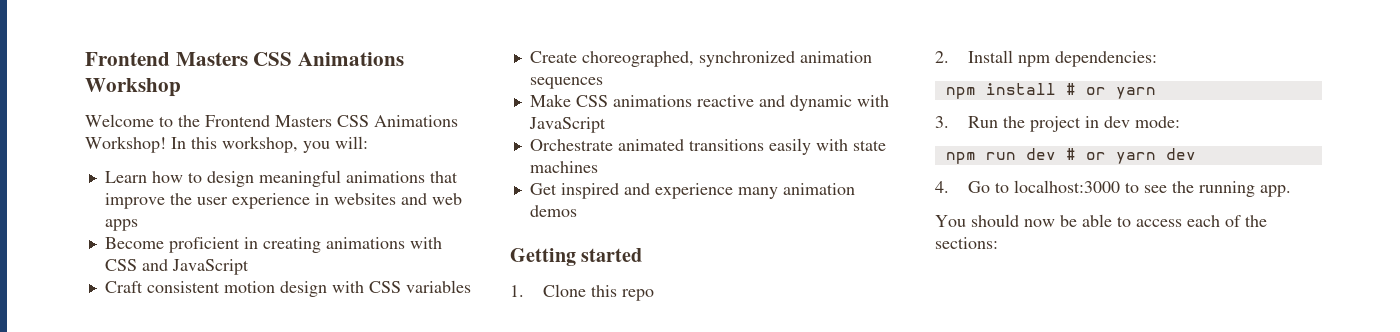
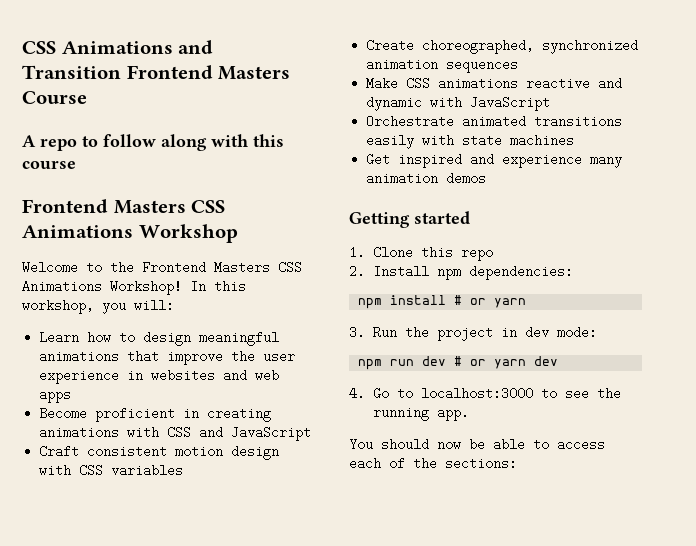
+ CSS Animations and Transition Frontend Masters Course
+ A repo to follow along with this course

